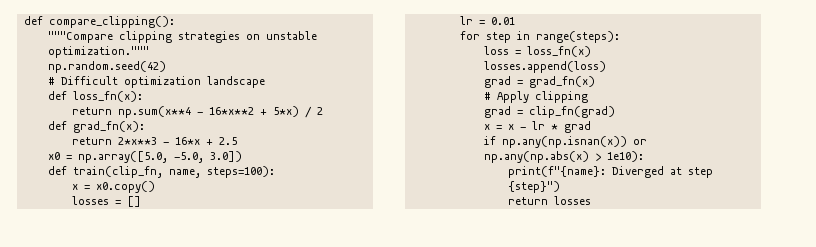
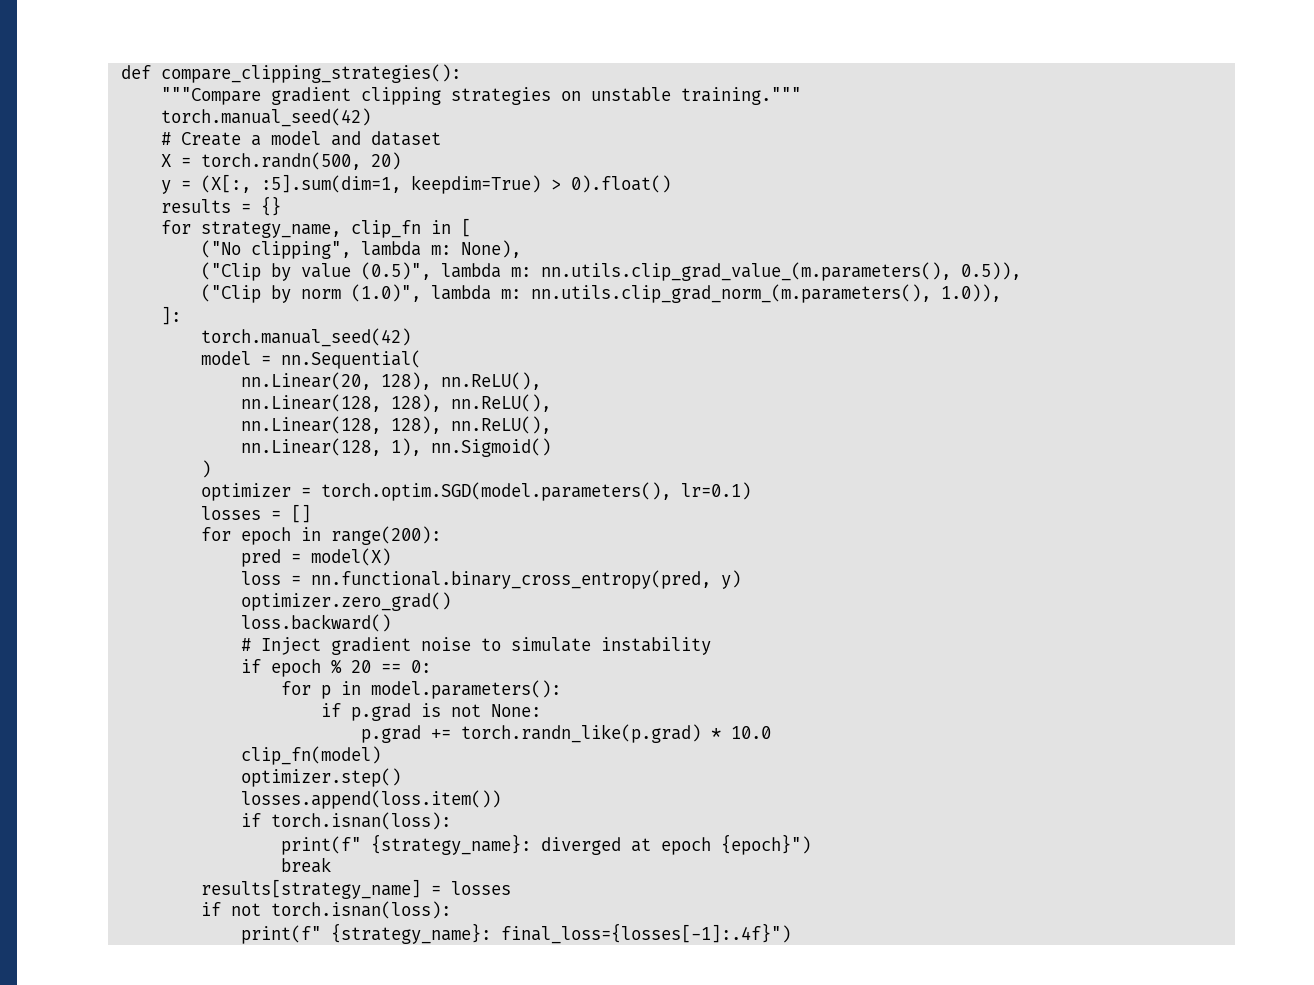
- def compare_clipping():
+ def compare_clipping_strategies():
- """Compare clipping strategies on unstable optimization."""
- np.random.seed(42)
- # Difficult optimization landscape
- def loss_fn(x):
- return np.sum(x**4 - 16*x**2 + 5*x) / 2
- def grad_fn(x):
- return 2*x**3 - 16*x + 2.5
- x0 = np.array([5.0, -5.0, 3.0])
- def train(clip_fn, name, steps=100):
- x = x0.copy()
+ """Compare gradient clipping strategies on unstable training."""
+ torch.manual_seed(42)
+ # Create a model and dataset
+ X = torch.randn(500, 20)
+ y = (X[:, :5].sum(dim=1, keepdim=True) > 0).float()
+ results = {}
+ for strategy_name, clip_fn in [
+ ("No clipping", lambda m: None),
+ ("Clip by value (0.5)", lambda m: nn.utils.clip_grad_value_(m.parameters(), 0.5)),
+ ("Clip by norm (1.0)", lambda m: nn.utils.clip_grad_norm_(m.parameters(), 1.0)),
+ ]:
+ torch.manual_seed(42)
+ model = nn.Sequential(
+ nn.Linear(20, 128), nn.ReLU(),
+ nn.Linear(128, 128), nn.ReLU(),
+ nn.Linear(128, 128), nn.ReLU(),
+ nn.Linear(128, 1), nn.Sigmoid()
+ )
+ optimizer = torch.optim.SGD(model.parameters(), lr=0.1)
  losses = []
- lr = 0.01
- for step in range(steps):
- loss = loss_fn(x)
- losses.append(loss)
- grad = grad_fn(x)
- # Apply clipping
- grad = clip_fn(grad)
- x = x - lr * grad
- if np.any(np.isnan(x)) or np.any(np.abs(x) > 1e10):
- print(f"{name}: Diverged at step {step}")
- return losses
+ for epoch in range(200):
+ pred = model(X)
+ loss = nn.functional.binary_cross_entropy(pred, y)
+ optimizer.zero_grad()
+ loss.backward()
+ # Inject gradient noise to simulate instability
+ if epoch % 20 == 0:
+ for p in model.parameters():
+ if p.grad is not None:
+ p.grad += torch.randn_like(p.grad) * 10.0
+ clip_fn(model)
+ optimizer.step()
+ losses.append(loss.item())
+ if torch.isnan(loss):
+ print(f" {strategy_name}: diverged at epoch {epoch}")
+ break
+ results[strategy_name] = losses
+ if not torch.isnan(loss):
+ print(f" {strategy_name}: final_loss={losses[-1]:.4f}")

